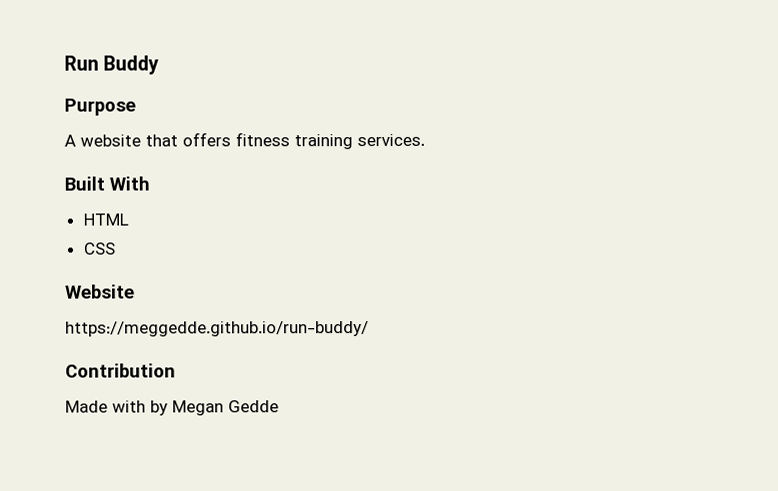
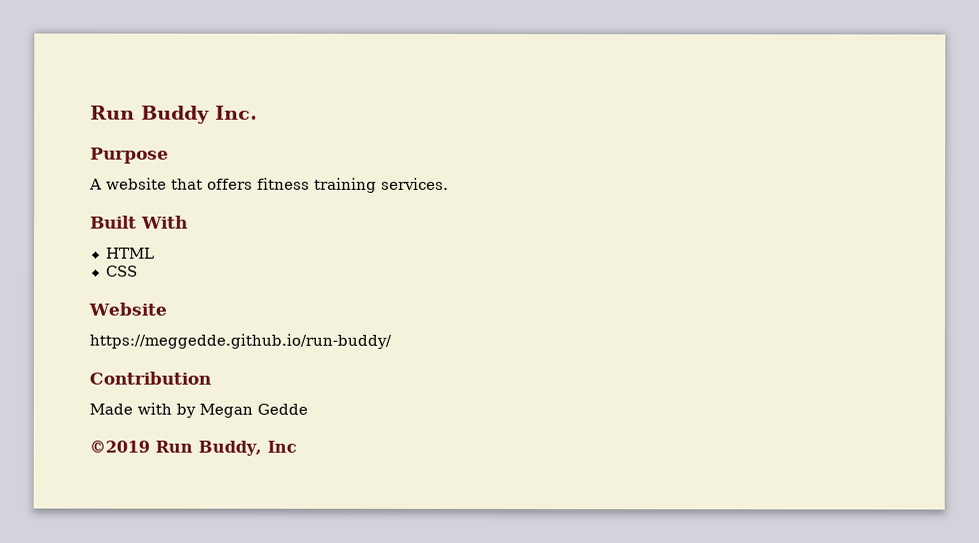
- Run Buddy
+ Run Buddy Inc.
+ ©2019 Run Buddy, Inc

